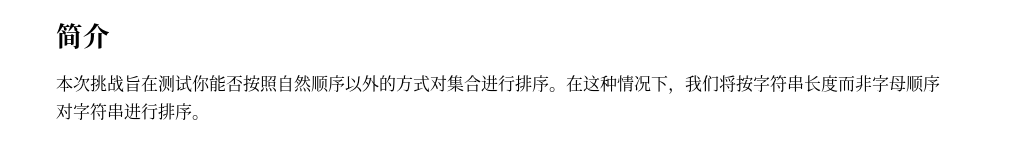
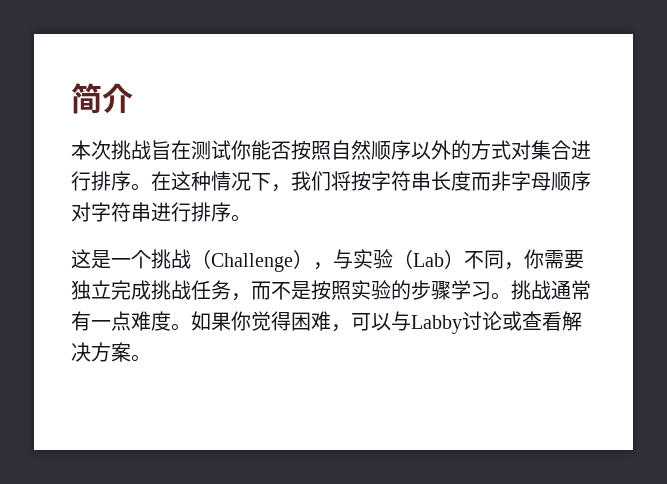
+ 这是一个挑战（Challenge），与实验（Lab）不同，你需要独立完成挑战任务，而不是按照实验的步骤学习。挑战通常有一点难度。如果你觉得困难，可以与Labby讨论或查看解决方案。

